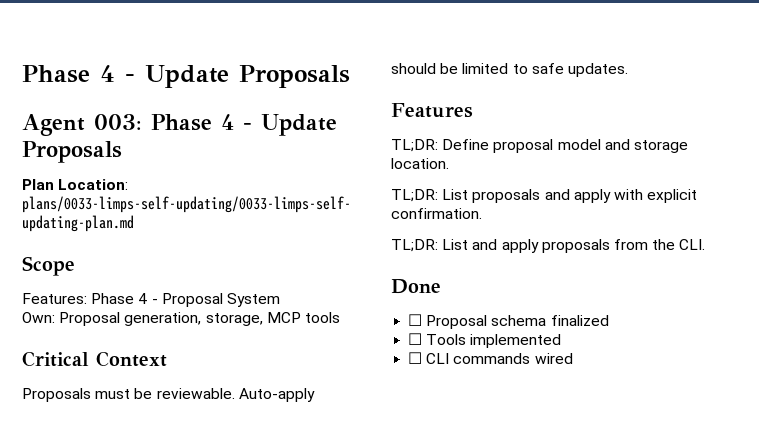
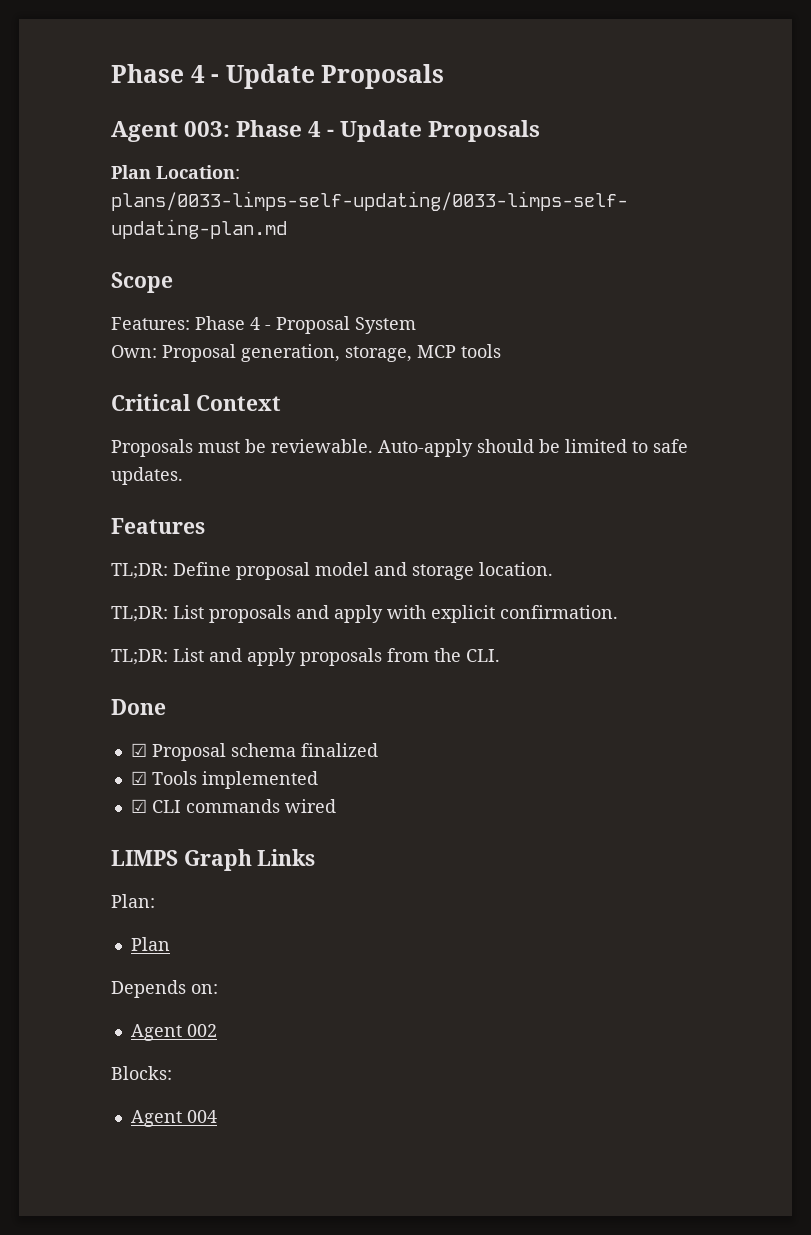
- ☐ Proposal schema finalized
+ ☑ Proposal schema finalized
- ☐ Tools implemented
+ ☑ Tools implemented
- ☐ CLI commands wired
+ ☑ CLI commands wired
+ LIMPS Graph Links
+ Plan:
+ Plan
+ Depends on:
+ Agent 002
+ Blocks:
+ Agent 004

